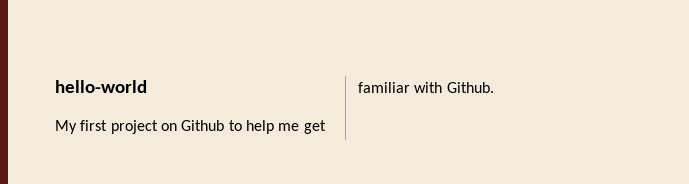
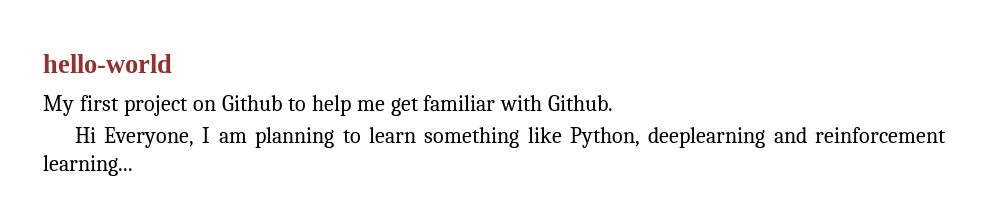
+ Hi Everyone, I am planning to learn something like Python, deeplearning and reinforcement learning...

